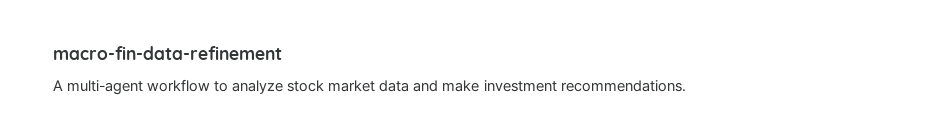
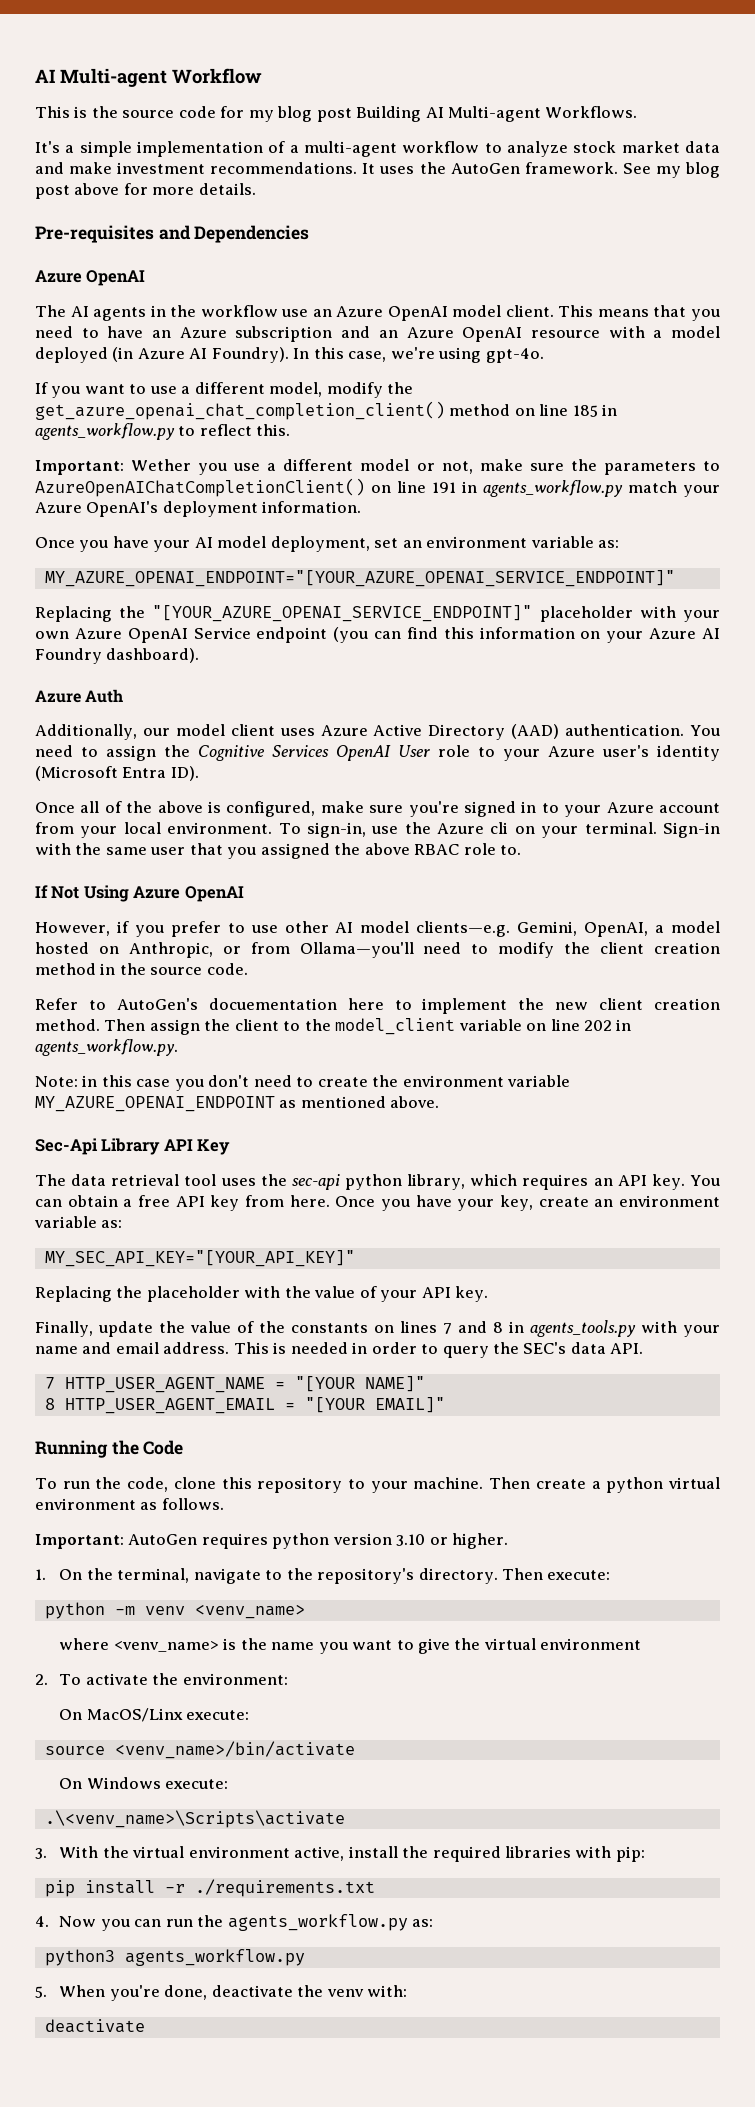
- macro-fin-data-refinement
- A multi-agent workflow to analyze stock market data and make investment recommendations.
+ AI Multi-agent Workflow
+ This is the source code for my blog post Building AI Multi-agent Workflows.
+ It's a simple implementation of a multi-agent workflow to analyze stock market data and make investment recommendations.
+ It uses the AutoGen framework. See my blog post above for more details.
+ Pre-requisites and Dependencies
+ Azure OpenAI
+ The AI agents in the workflow use an Azure OpenAI model client. This means that you need to have an Azure subscription and an Azure OpenAI resource with a model deployed (in Azure AI Foundry). In this case, we're using gpt-4o.
+ If you want to use a different model, modify the get_azure_openai_chat_completion_client() method on line 185 in agents_workflow.py to reflect this.
+ Important: Wether you use a different model or not, make sure the parameters to AzureOpenAIChatCompletionClient() on line 191 in agents_workflow.py match your Azure OpenAI's deployment information.
+ Once you have your AI model deployment, set an environment variable as:
+ MY_AZURE_OPENAI_ENDPOINT="[YOUR_AZURE_OPENAI_SERVICE_ENDPOINT]"
+ Replacing the "[YOUR_AZURE_OPENAI_SERVICE_ENDPOINT]" placeholder with your own Azure OpenAI Service endpoint (you can find this information on your Azure AI Foundry dashboard).
+ Azure Auth
+ Additionally, our model client uses Azure Active Directory (AAD) authentication. You need to assign the Cognitive Services OpenAI User role to your Azure user's identity (Microsoft Entra ID).
+ Once all of the above is configured, make sure you're signed in to your Azure account from your local environment. To sign-in, use the Azure cli on your terminal. Sign-in with the same user that you assigned the above RBAC role to.
+ If Not Using Azure OpenAI
+ However, if you prefer to use other AI model clients—e.g. Gemini, OpenAI, a model hosted on Anthropic, or from Ollama—you'll need to modify the client creation method in the source code.
+ Refer to AutoGen's docuementation here to implement the new client creation method. Then assign the client to the model_client variable on line 202 in agents_workflow.py.
+ Note: in this case you don't need to create the environment variable MY_AZURE_OPENAI_ENDPOINT as mentioned above.
+ Sec-Api Library API Key
+ The data retrieval tool uses the sec-api python library, which requires an API key. You can obtain a free API key from here. Once you have your key, create an environment variable as:
+ MY_SEC_API_KEY="[YOUR_API_KEY]"
+ Replacing the placeholder with the value of your API key.
+ Finally, update the value of the constants on lines 7 and 8 in agents_tools.py with your name and email address. This is needed in order to query the SEC's data API.
+ 7 HTTP_USER_AGENT_NAME = "[YOUR NAME]"
+ 8 HTTP_USER_AGENT_EMAIL = "[YOUR EMAIL]"
+ Running the Code
+ To run the code, clone this repository to your machine. Then create a python virtual environment as follows.
+ Important: AutoGen requires python version 3.10 or higher.
+ 1. On the terminal, navigate to the repository's directory. Then execute:
+ python -m venv <venv_name>
+ where <venv_name> is the name you want to give the virtual environment
+ 2. To activate the environment:
+ On MacOS/Linx execute:
+ source <venv_name>/bin/activate
+ On Windows execute:
+ .\<venv_name>\Scripts\activate
+ 3. With the virtual environment active, install the required libraries with pip:
+ pip install -r ./requirements.txt
+ 4. Now you can run the agents_workflow.py as:
+ python3 agents_workflow.py
+ 5. When you're done, deactivate the venv with:
+ deactivate

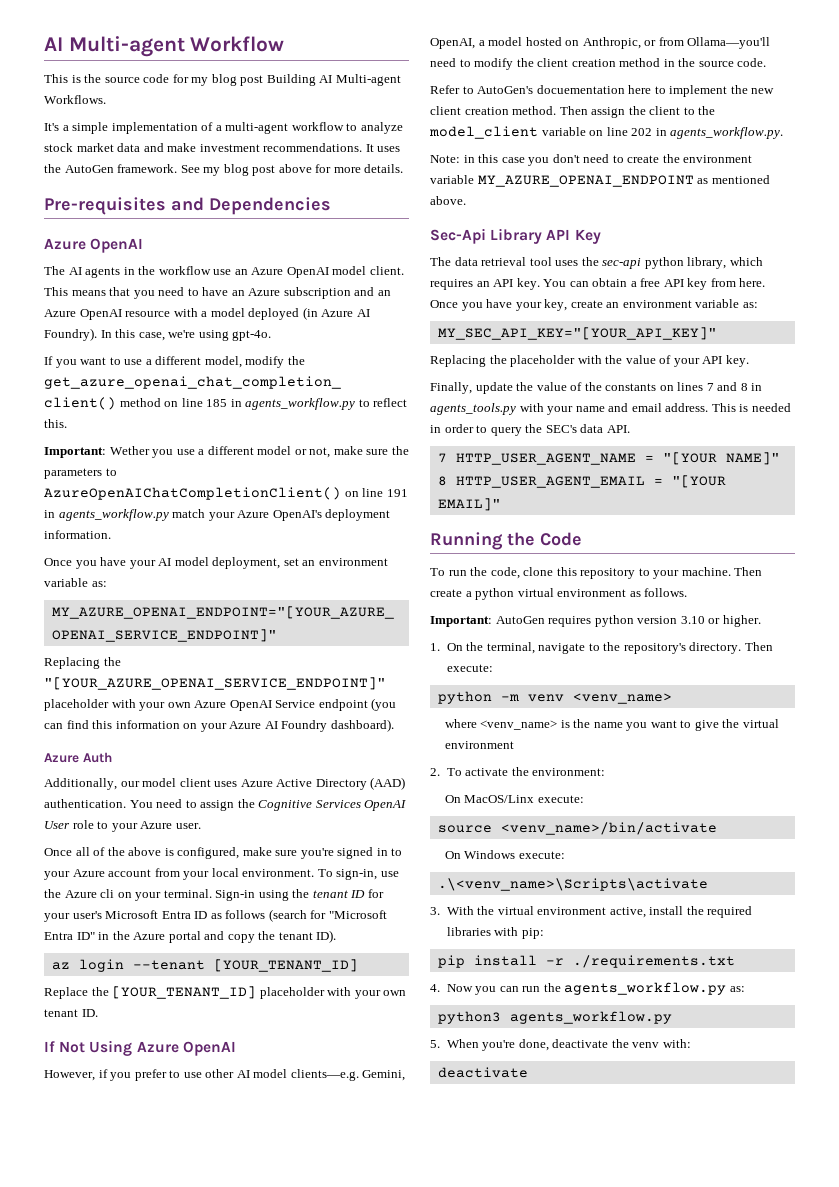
- You need to assign the Cognitive Services OpenAI User role to your Azure user's identity (Microsoft Entra ID).
+ You need to assign the Cognitive Services OpenAI User role to your Azure user.
- Sign-in with the same user that you assigned the above RBAC role to.
+ Sign-in using the tenant ID for your user's Microsoft Entra ID as follows (search for "Microsoft Entra ID" in the Azure portal and copy the tenant ID).
+ az login --tenant [YOUR_TENANT_ID]
+ Replace the [YOUR_TENANT_ID] placeholder with your own tenant ID.

